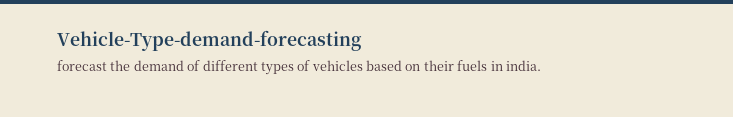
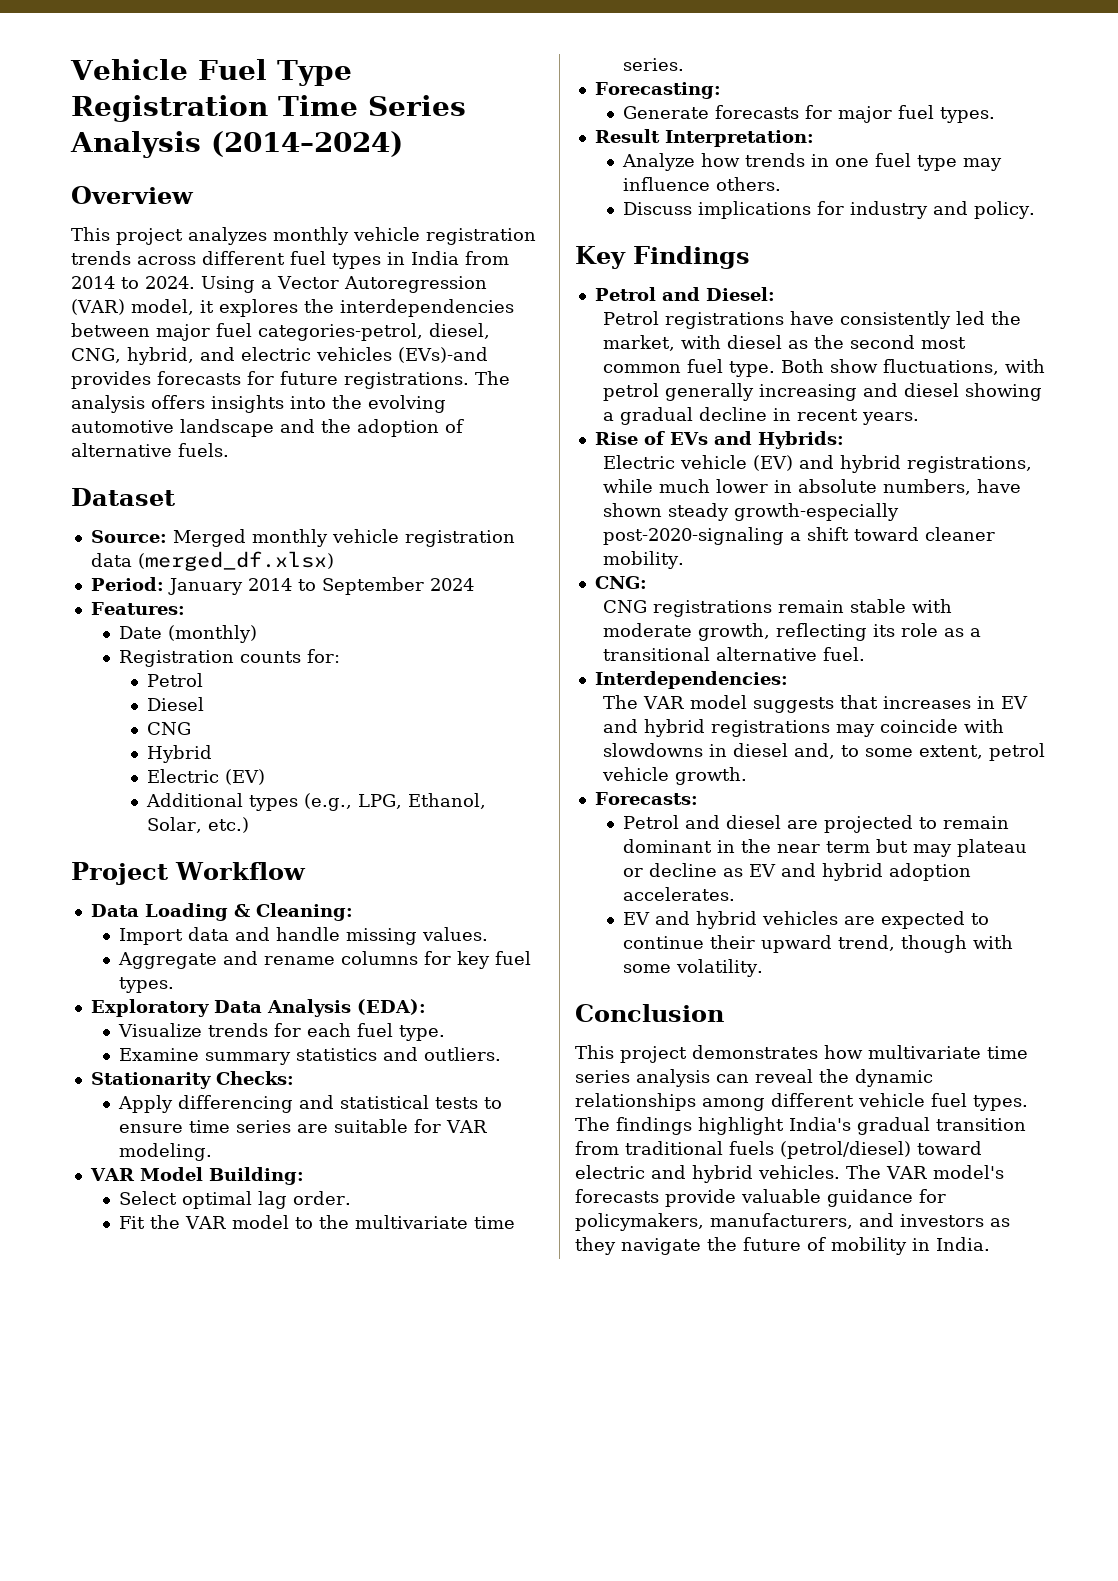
- Vehicle-Type-demand-forecasting
- forecast the demand of different types of vehicles based on their fuels in india.
+ Vehicle Fuel Type Registration Time Series Analysis (2014–2024)
+ Overview
+ This project analyzes monthly vehicle registration trends across different fuel types in India from 2014 to 2024. Using a Vector Autoregression (VAR) model, it explores the interdependencies between major fuel categories-petrol, diesel, CNG, hybrid, and electric vehicles (EVs)-and provides forecasts for future registrations. The analysis offers insights into the evolving automotive landscape and the adoption of alternative fuels.
+ Dataset
+ Source: Merged monthly vehicle registration data (merged_df.xlsx)
+ Period: January 2014 to September 2024
+ Features:
+ Date (monthly)
+ Registration counts for:
+ Petrol
+ Diesel
+ CNG
+ Hybrid
+ Electric (EV)
+ Additional types (e.g., LPG, Ethanol, Solar, etc.)
+ Project Workflow
+ Data Loading & Cleaning:
+ Import data and handle missing values.
+ Aggregate and rename columns for key fuel types.
+ Exploratory Data Analysis (EDA):
+ Visualize trends for each fuel type.
+ Examine summary statistics and outliers.
+ Stationarity Checks:
+ Apply differencing and statistical tests to ensure time series are suitable for VAR modeling.
+ VAR Model Building:
+ Select optimal lag order.
+ Fit the VAR model to the multivariate time series.
+ Forecasting:
+ Generate forecasts for major fuel types.
+ Result Interpretation:
+ Analyze how trends in one fuel type may influence others.
+ Discuss implications for industry and policy.
+ Key Findings
+ Petrol and Diesel:
+ Petrol registrations have consistently led the market, with diesel as the second most common fuel type. Both show fluctuations, with petrol generally increasing and diesel showing a gradual decline in recent years.
+ Rise of EVs and Hybrids:
+ Electric vehicle (EV) and hybrid registrations, while much lower in absolute numbers, have shown steady growth-especially post-2020-signaling a shift toward cleaner mobility.
+ CNG:
+ CNG registrations remain stable with moderate growth, reflecting its role as a transitional alternative fuel.
+ Interdependencies:
+ The VAR model suggests that increases in EV and hybrid registrations may coincide with slowdowns in diesel and, to some extent, petrol vehicle growth.
+ Forecasts:
+ Petrol and diesel are projected to remain dominant in the near term but may plateau or decline as EV and hybrid adoption accelerates.
+ EV and hybrid vehicles are expected to continue their upward trend, though with some volatility.
+ Conclusion
+ This project demonstrates how multivariate time series analysis can reveal the dynamic relationships among different vehicle fuel types. The findings highlight India's gradual transition from traditional fuels (petrol/diesel) toward electric and hybrid vehicles. The VAR model's forecasts provide valuable guidance for policymakers, manufacturers, and investors as they navigate the future of mobility in India.

